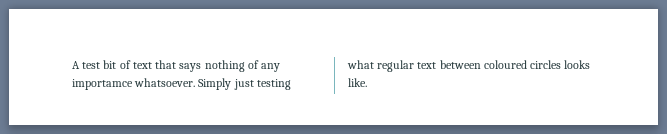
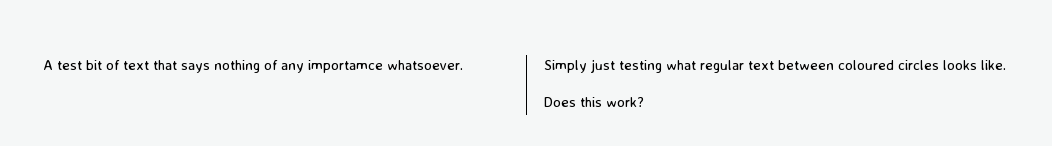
+ Does this work?

